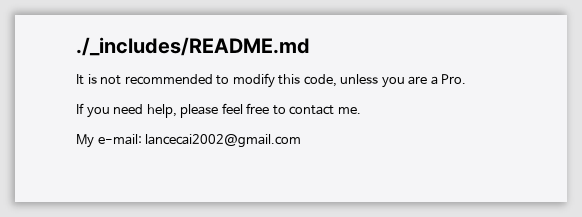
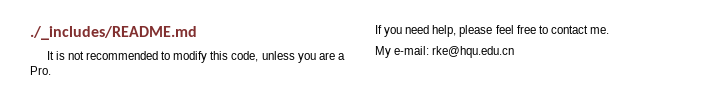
- My e-mail: lancecai2002@gmail.com
+ My e-mail: rke@hqu.edu.cn

